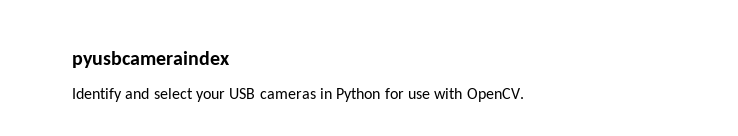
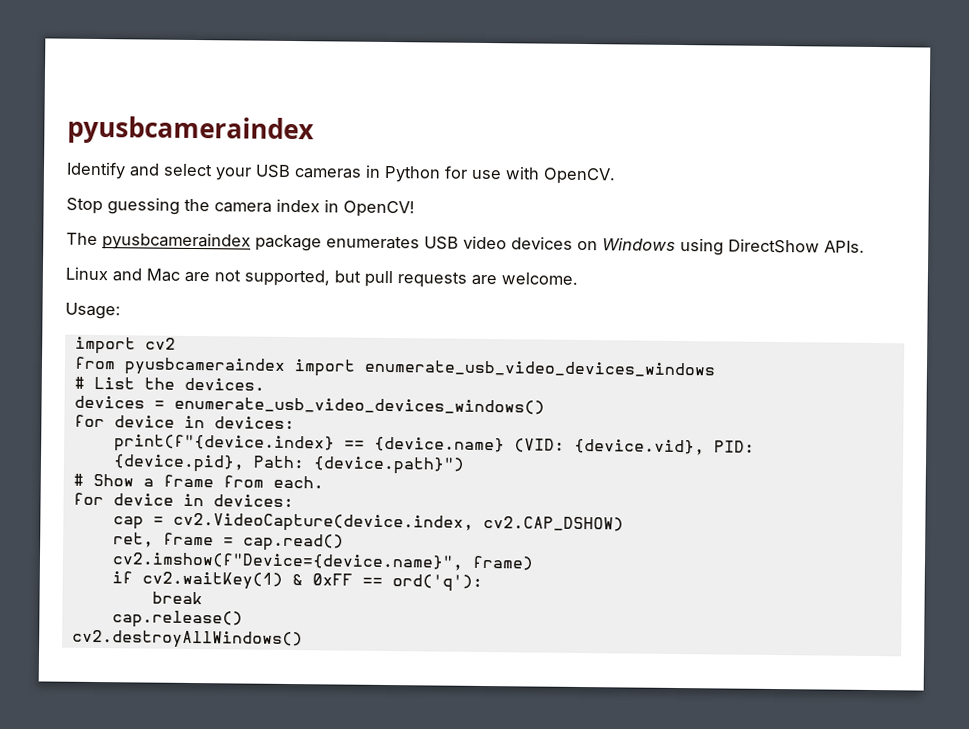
+ Stop guessing the camera index in OpenCV!
+ The pyusbcameraindex package enumerates USB video devices on Windows using DirectShow APIs.
+ Linux and Mac are not supported, but pull requests are welcome.
+ Usage:
+ import cv2
+ from pyusbcameraindex import enumerate_usb_video_devices_windows
+ # List the devices.
+ devices = enumerate_usb_video_devices_windows()
+ for device in devices:
+ print(f"{device.index} == {device.name} (VID: {device.vid}, PID: {device.pid}, Path: {device.path}")
+ # Show a frame from each.
+ for device in devices:
+ cap = cv2.VideoCapture(device.index, cv2.CAP_DSHOW)
+ ret, frame = cap.read()
+ cv2.imshow(f"Device={device.name}", frame)
+ if cv2.waitKey(1) & 0xFF == ord('q'):
+ break
+ cap.release()
+ cv2.destroyAllWindows()

